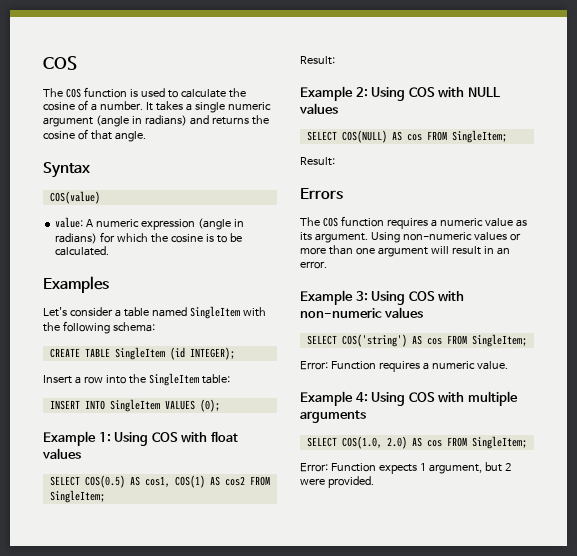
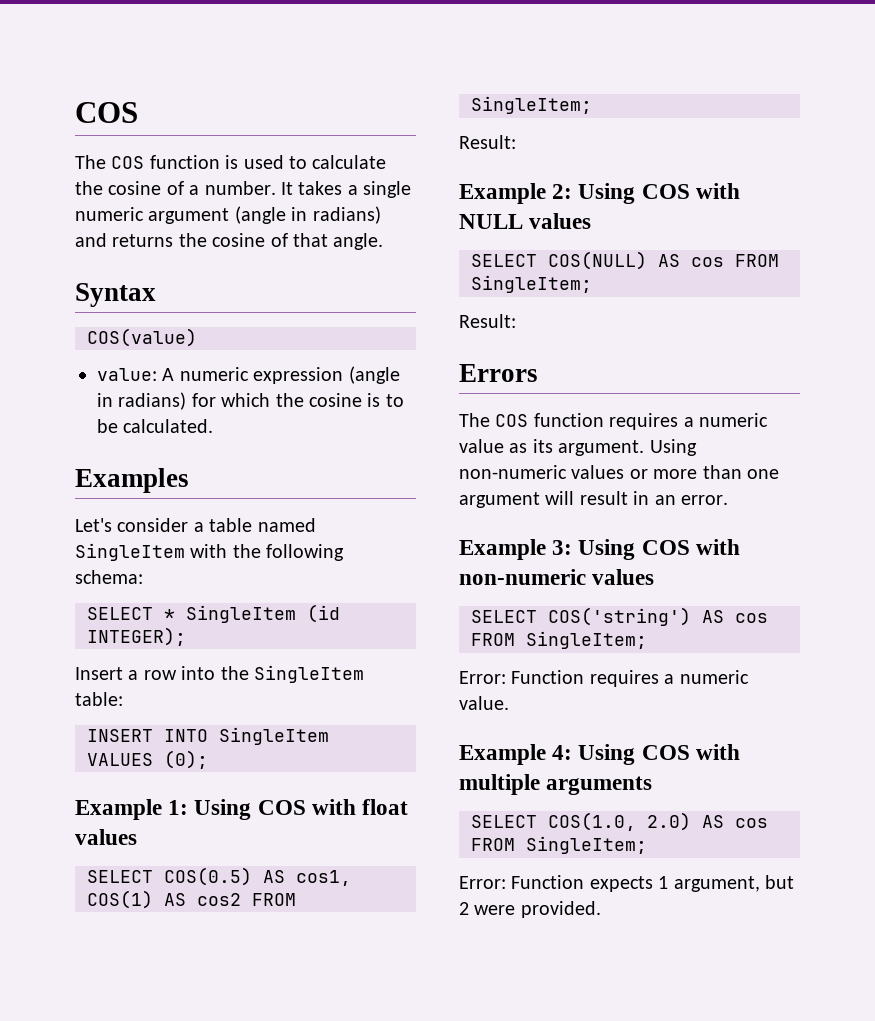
- CREATE TABLE SingleItem (id INTEGER);
+ SELECT * SingleItem (id INTEGER);

